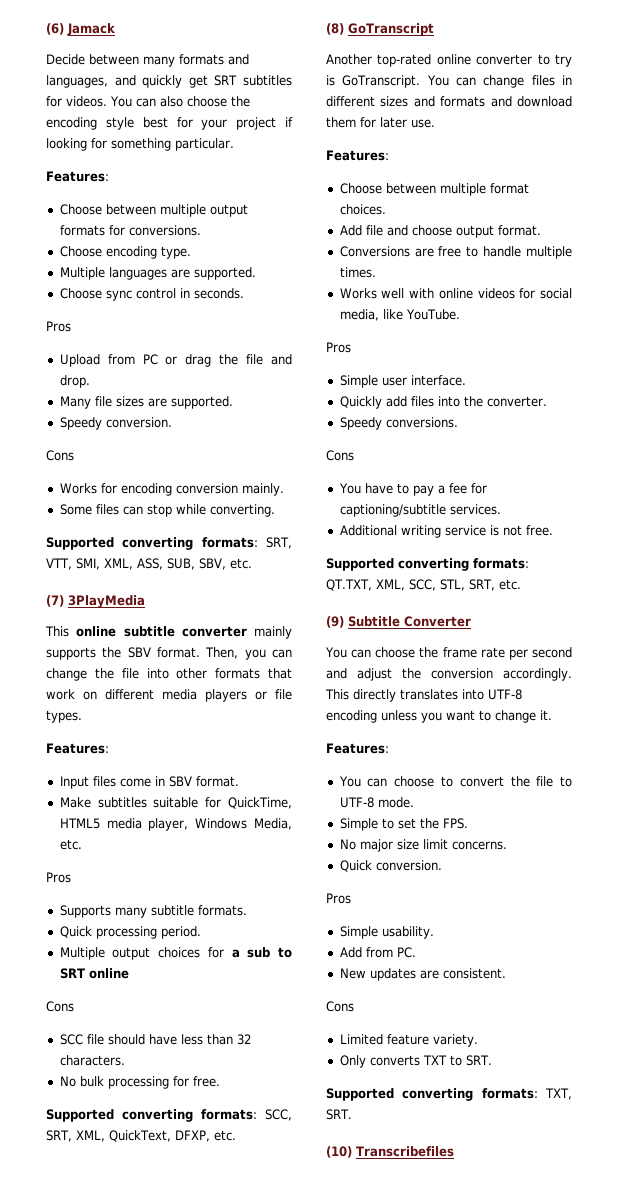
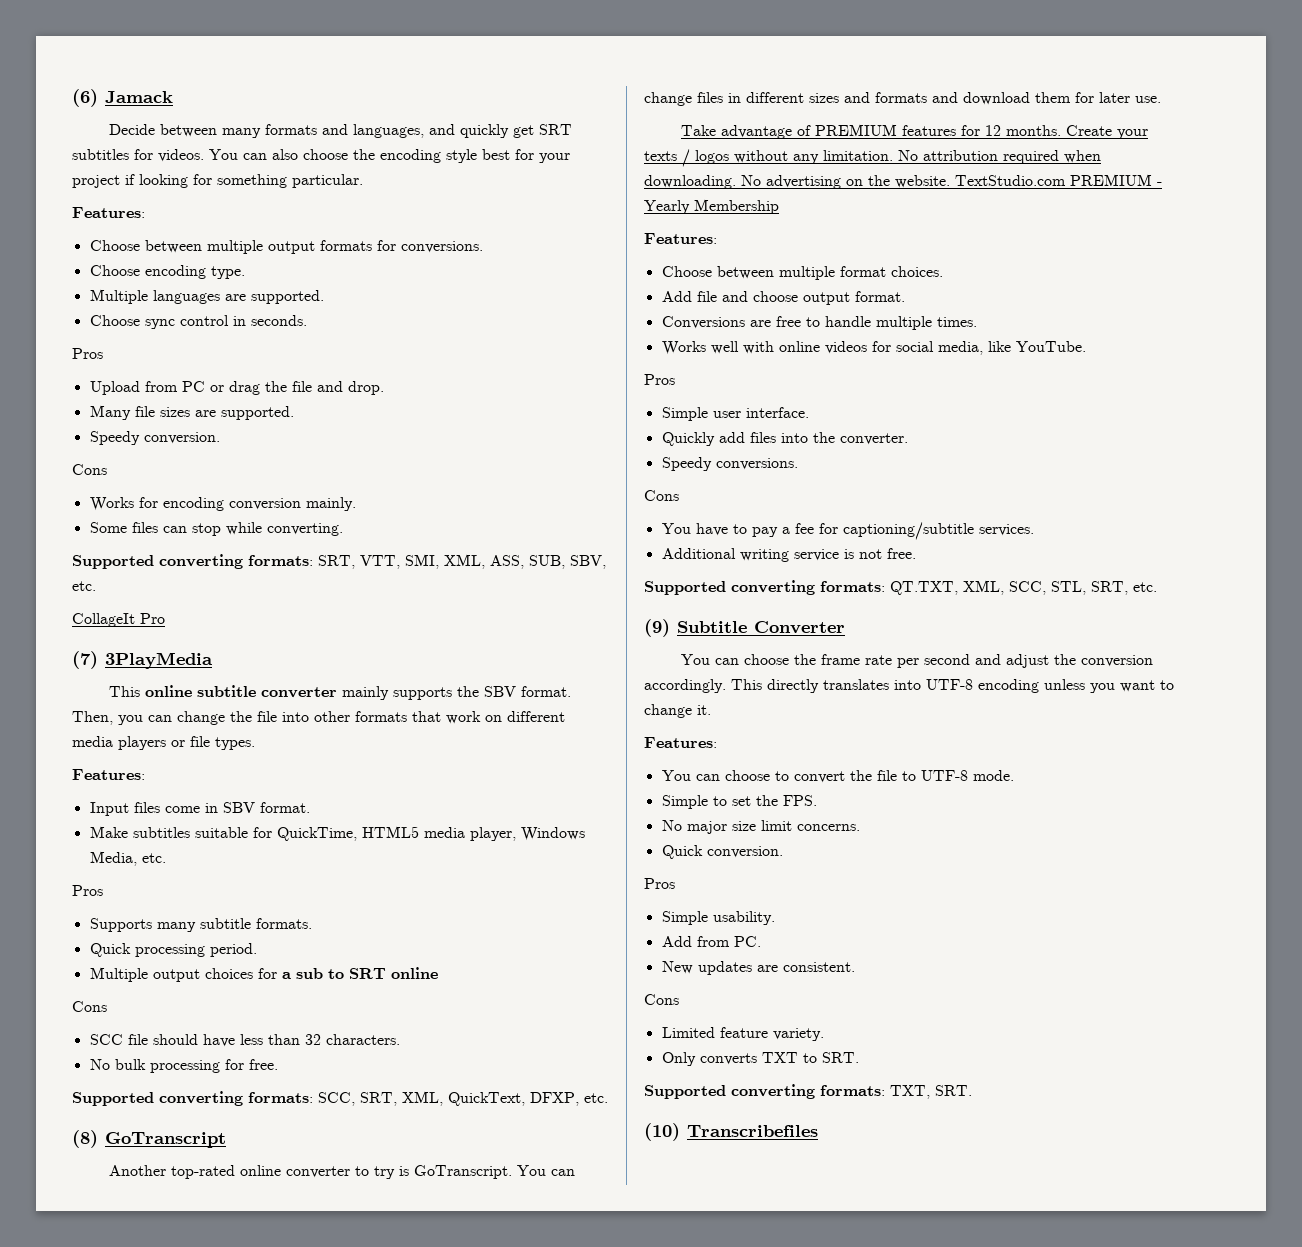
+ CollageIt Pro
+ Take advantage of PREMIUM features for 12 months. Create your texts / logos without any limitation. No attribution required when downloading. No advertising on the website. TextStudio.com PREMIUM - Yearly Membership

